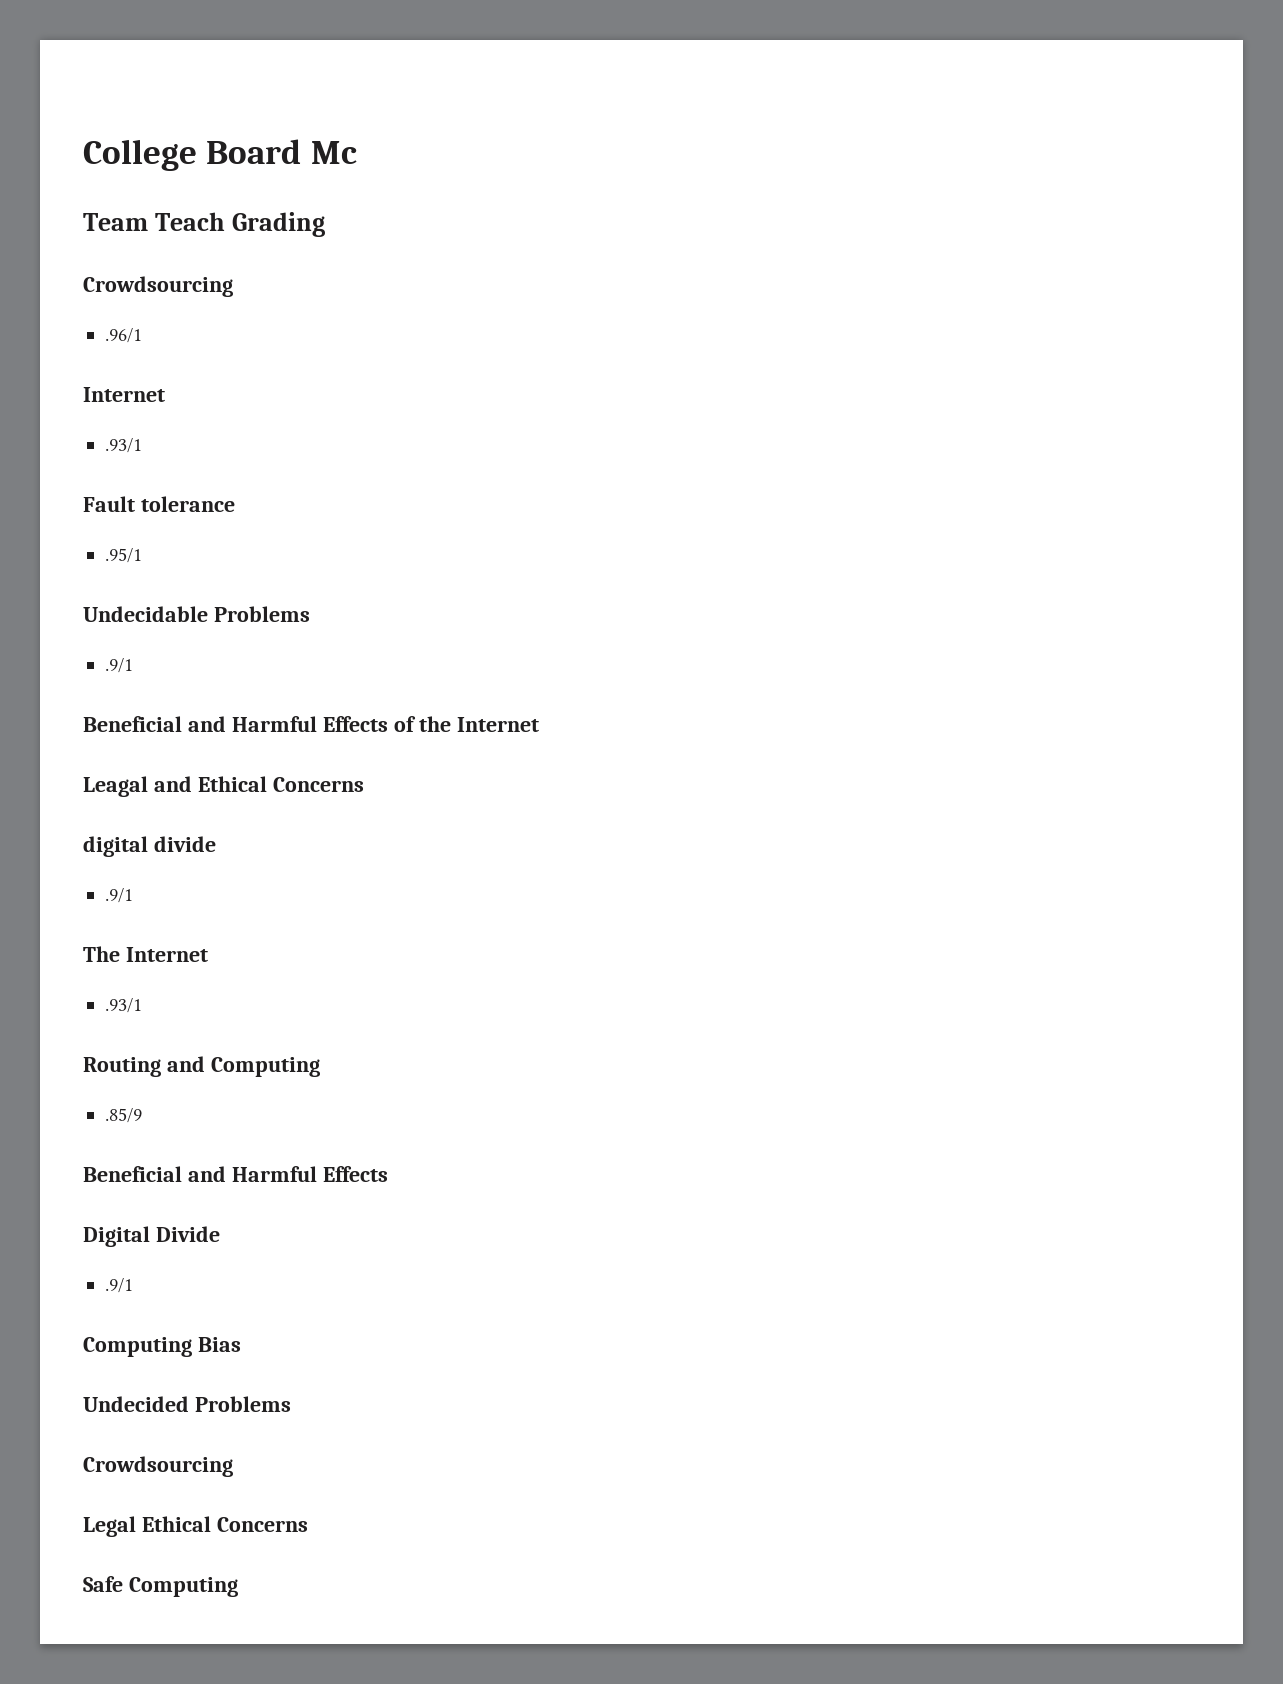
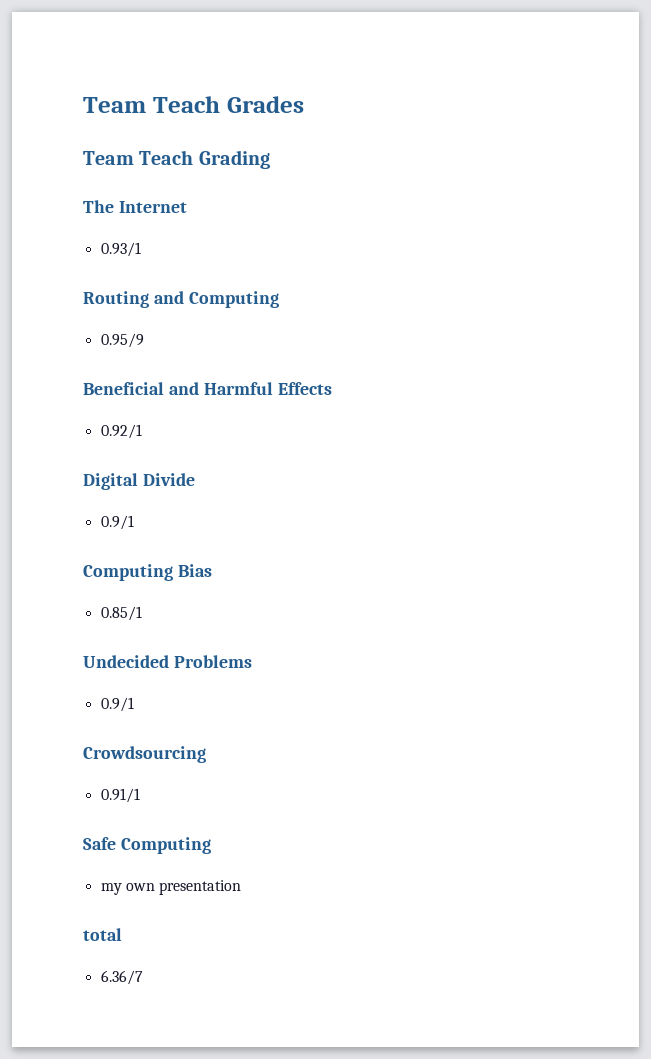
- College Board Mc
+ Team Teach Grades
  Team Teach Grading
- Crowdsourcing
- .96/1
- Internet
- .93/1
- Fault tolerance
- .95/1
- Undecidable Problems
- .9/1
- Beneficial and Harmful Effects of the Internet
- Leagal and Ethical Concerns
- digital divide
- .9/1
  The Internet
- .93/1
+ 0.93/1
- .85/9
+ 0.95/9
  Beneficial and Harmful Effects
+ 0.92/1
  Digital Divide
- .9/1
+ 0.9/1
+ 0.85/1
  Undecided Problems
+ 0.9/1
  Crowdsourcing
- Legal Ethical Concerns
+ 0.91/1
+ my own presentation
+ total
+ 6.36/7

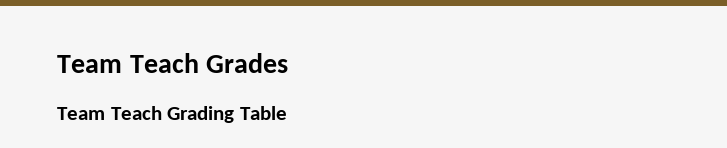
- Team Teach Grading
- The Internet
- 0.93/1
- Routing and Computing
- 0.95/9
- Beneficial and Harmful Effects
- 0.92/1
- Digital Divide
- 0.9/1
- Computing Bias
- 0.85/1
- Undecided Problems
- 0.9/1
- Crowdsourcing
- 0.91/1
- Safe Computing
- my own presentation
- total
- 6.36/7
+ Team Teach Grading Table

